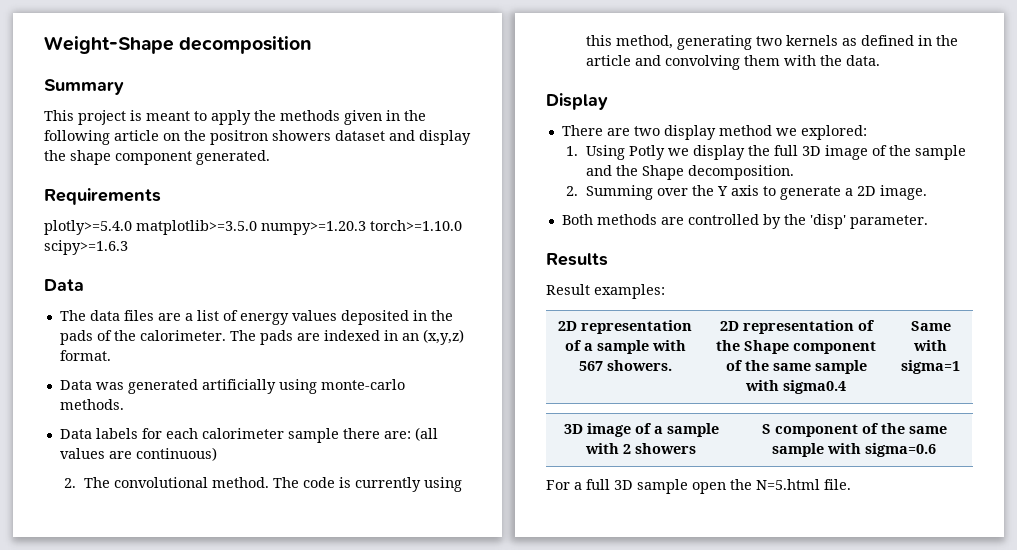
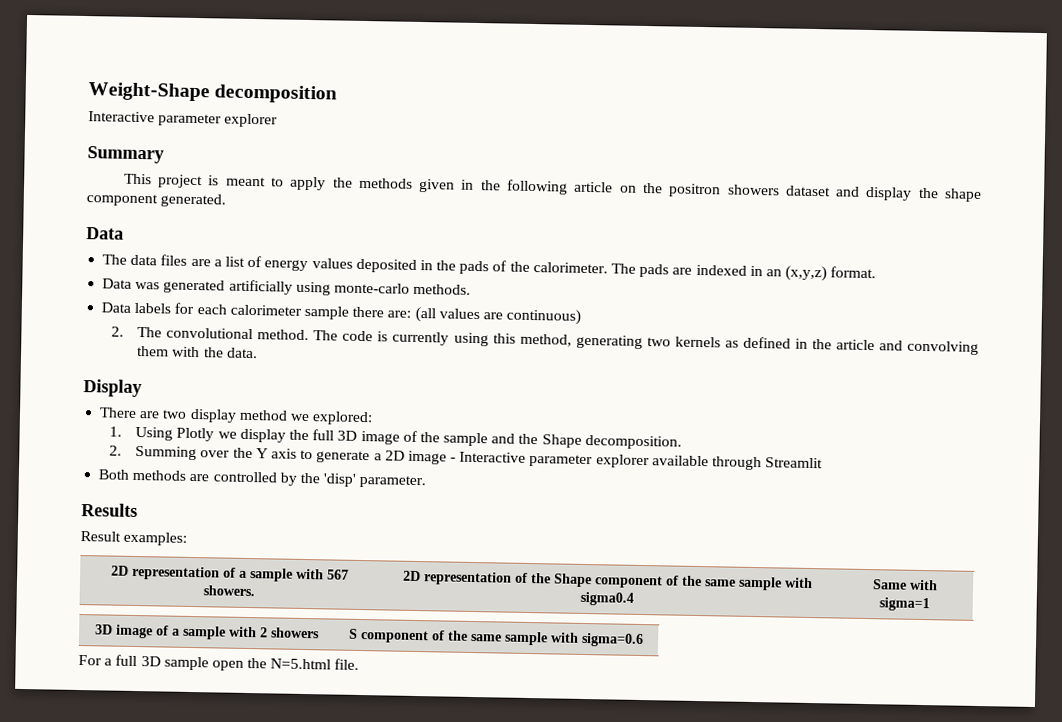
  Weight-Shape decomposition
+ Interactive parameter explorer
- Requirements
- plotly>=5.4.0 matplotlib>=3.5.0 numpy>=1.20.3 torch>=1.10.0 scipy>=1.6.3
- 1. Using Potly we display the full 3D image of the sample and the Shape decomposition.
+ 1. Using Plotly we display the full 3D image of the sample and the Shape decomposition.
- 2. Summing over the Y axis to generate a 2D image.
+ 2. Summing over the Y axis to generate a 2D image - Interactive parameter explorer available through Streamlit

